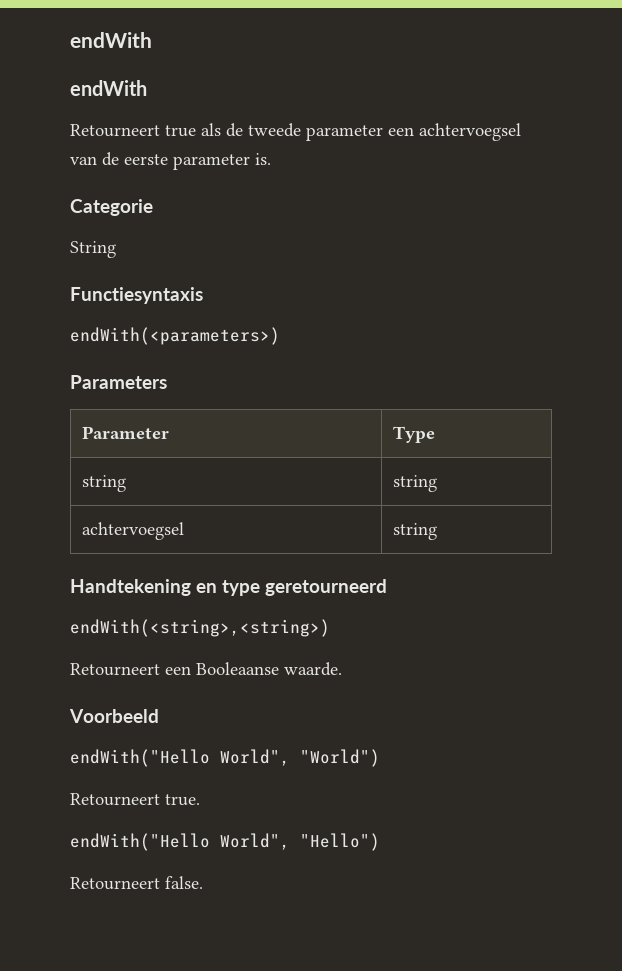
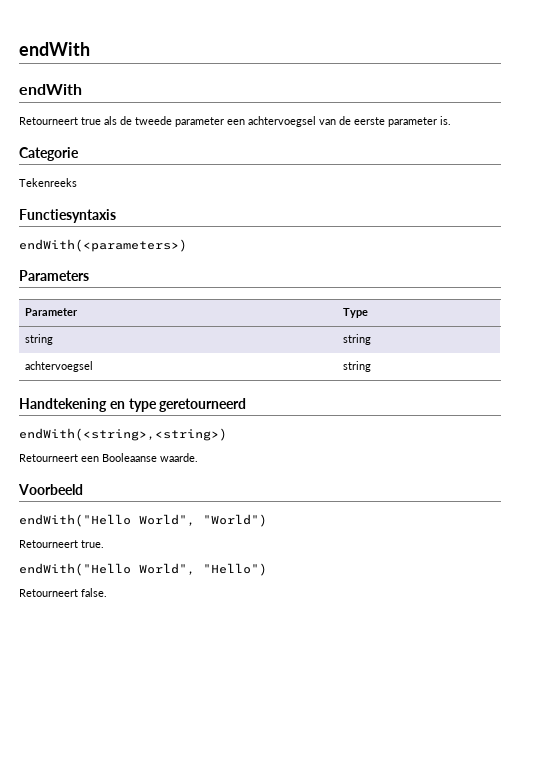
- String
+ Tekenreeks

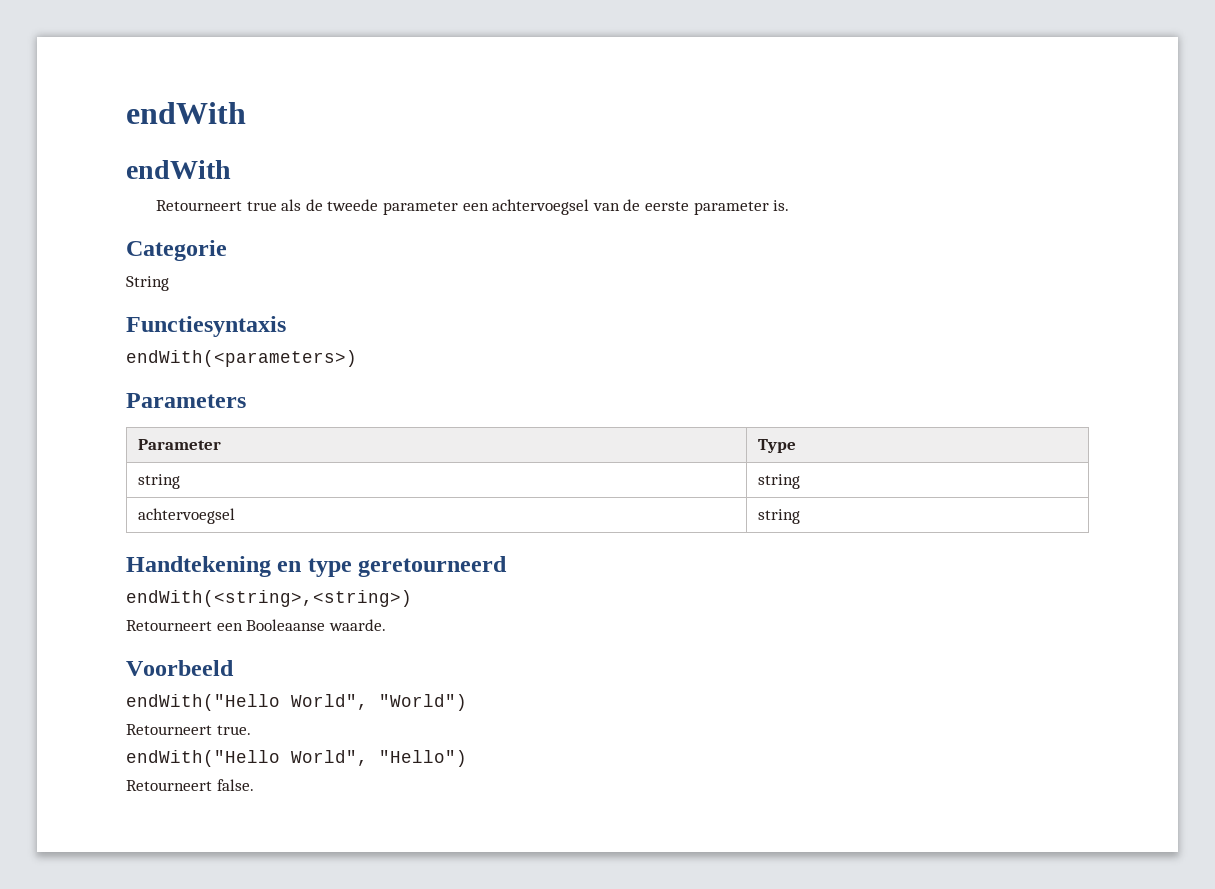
- Tekenreeks
+ String

